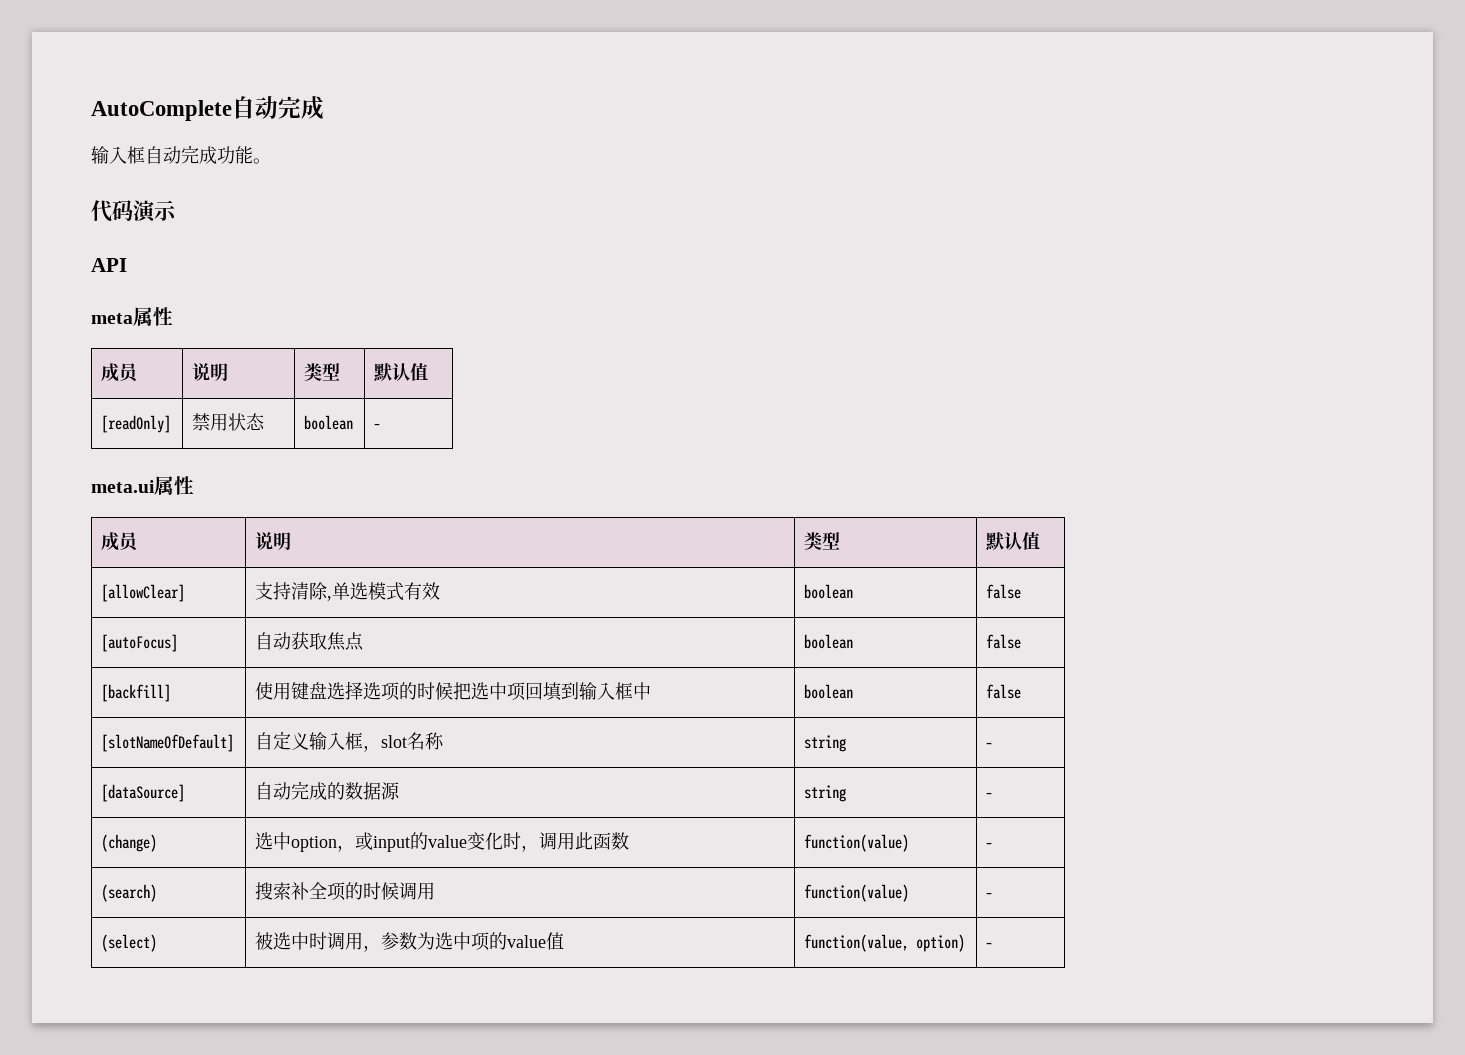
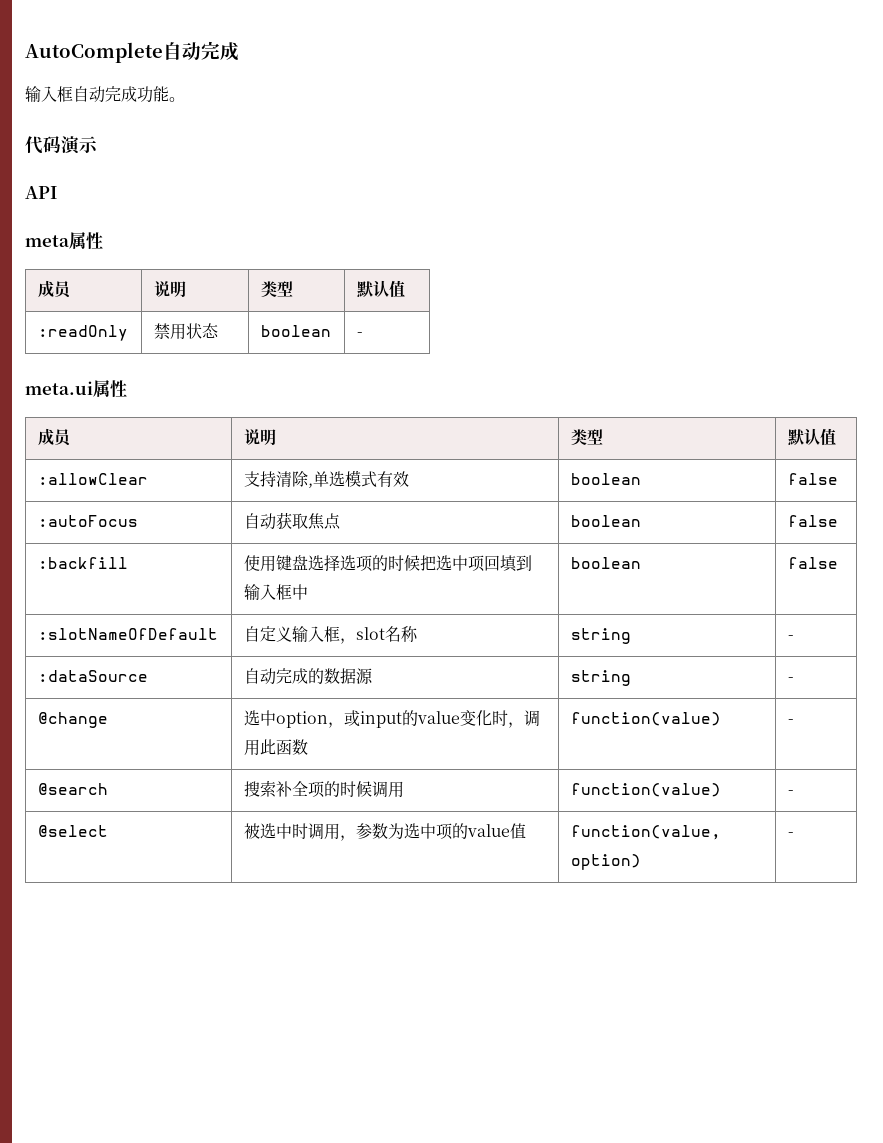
- [readOnly] | 禁用状态 | boolean | -
+ :readOnly | 禁用状态 | boolean | -
- [allowClear] | 支持清除,单选模式有效 | boolean | false
+ :allowClear | 支持清除,单选模式有效 | boolean | false
- [autoFocus] | 自动获取焦点 | boolean | false
+ :autoFocus | 自动获取焦点 | boolean | false
- [backfill] | 使用键盘选择选项的时候把选中项回填到输入框中 | boolean | false
+ :backfill | 使用键盘选择选项的时候把选中项回填到输入框中 | boolean | false
- [slotNameOfDefault] | 自定义输入框，slot名称 | string | -
+ :slotNameOfDefault | 自定义输入框，slot名称 | string | -
- [dataSource] | 自动完成的数据源 | string | -
+ :dataSource | 自动完成的数据源 | string | -
- (change) | 选中option，或input的value变化时，调用此函数 | function(value) | -
+ @change | 选中option，或input的value变化时，调用此函数 | function(value) | -
- (search) | 搜索补全项的时候调用 | function(value) | -
+ @search | 搜索补全项的时候调用 | function(value) | -
- (select) | 被选中时调用，参数为选中项的value值 | function(value, option) | -
+ @select | 被选中时调用，参数为选中项的value值 | function(value, option) | -

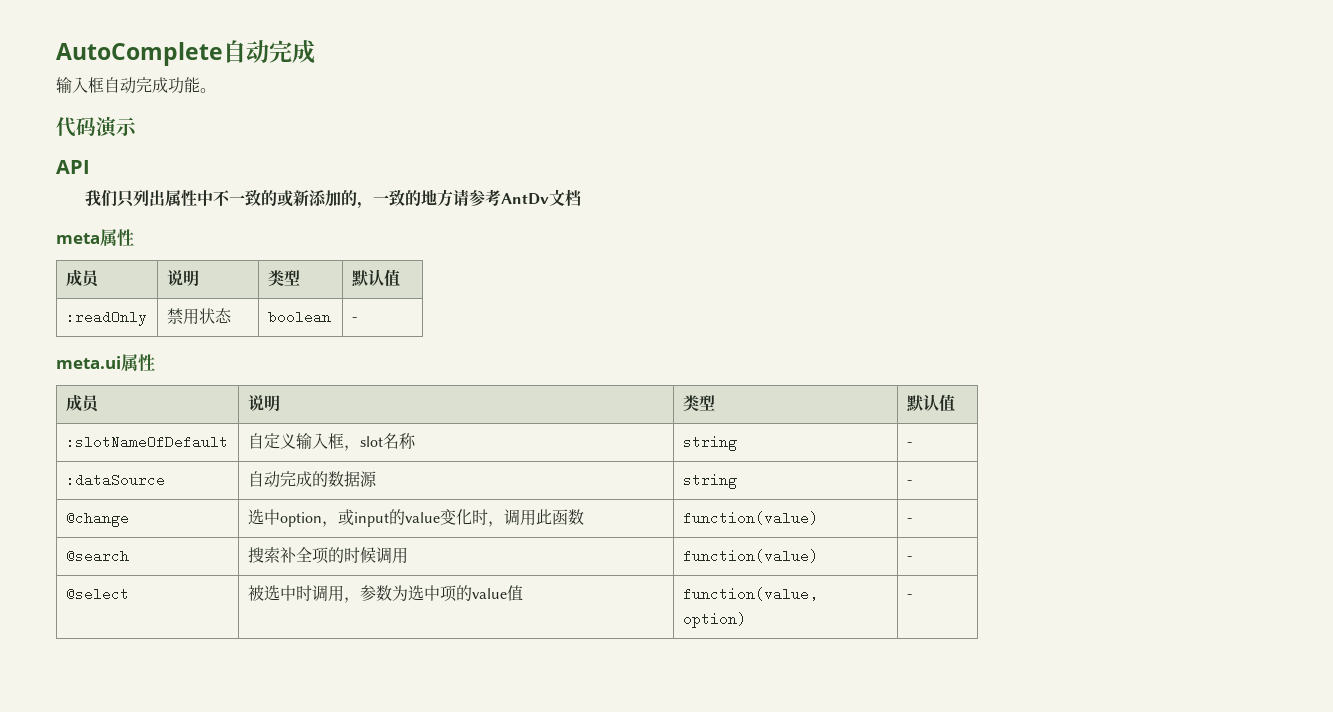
+ 我们只列出属性中不一致的或新添加的，一致的地方请参考AntDv文档
- :allowClear | 支持清除,单选模式有效 | boolean | false
- :autoFocus | 自动获取焦点 | boolean | false
- :backfill | 使用键盘选择选项的时候把选中项回填到输入框中 | boolean | false

